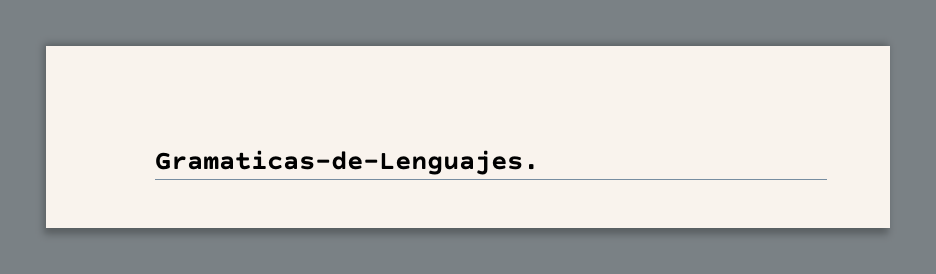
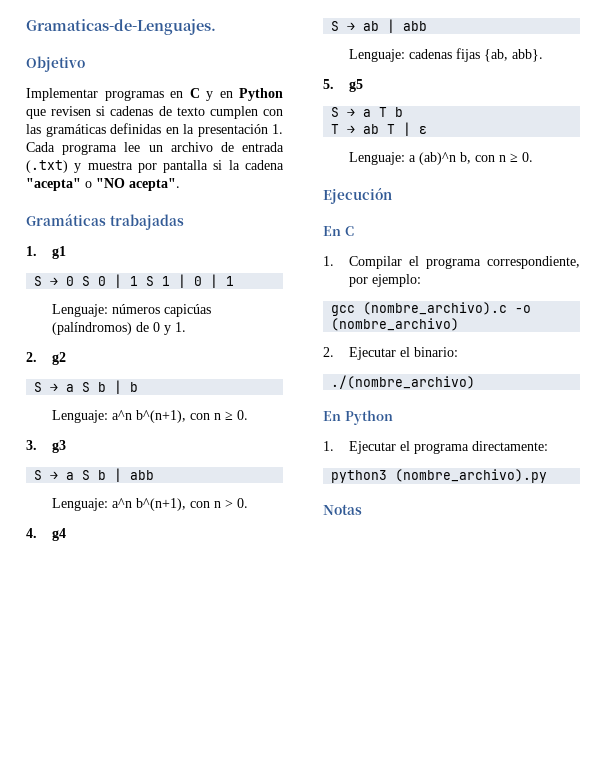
+ Objetivo
+ Implementar programas en C y en Python que revisen si cadenas de texto cumplen con las gramáticas definidas en la presentación 1. Cada programa lee un archivo de entrada (.txt) y muestra por pantalla si la cadena "acepta" o "NO acepta".
+ Gramáticas trabajadas
+ 1. g1
+ S → 0 S 0 | 1 S 1 | 0 | 1
+ Lenguaje: números capicúas (palíndromos) de 0 y 1.
+ 2. g2
+ S → a S b | b
+ Lenguaje: a^n b^(n+1), con n ≥ 0.
+ 3. g3
+ S → a S b | abb
+ Lenguaje: a^n b^(n+1), con n > 0.
+ 4. g4
+ S → ab | abb
+ Lenguaje: cadenas fijas {ab, abb}.
+ 5. g5
+ S → a T b
+ T → ab T | ε
+ Lenguaje: a (ab)^n b, con n ≥ 0.
+ Ejecución
+ En C
+ 1. Compilar el programa correspondiente, por ejemplo:
+ gcc (nombre_archivo).c -o (nombre_archivo)
+ 2. Ejecutar el binario:
+ ./(nombre_archivo)
+ En Python
+ 1. Ejecutar el programa directamente:
+ python3 (nombre_archivo).py
+ Notas

